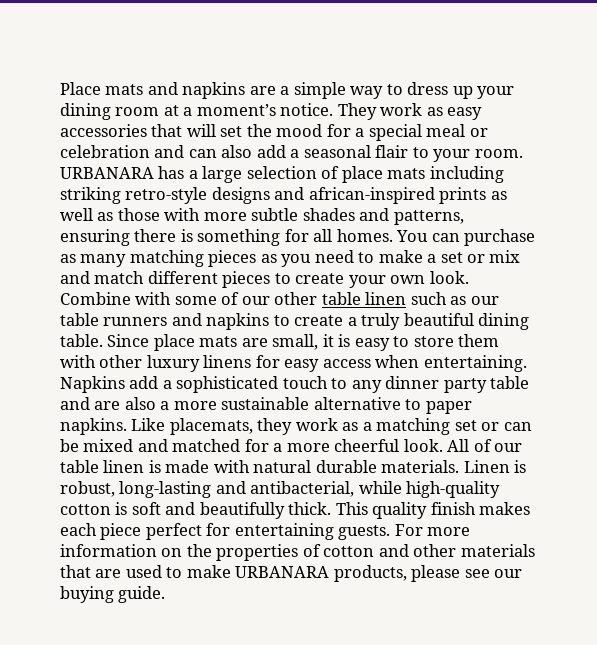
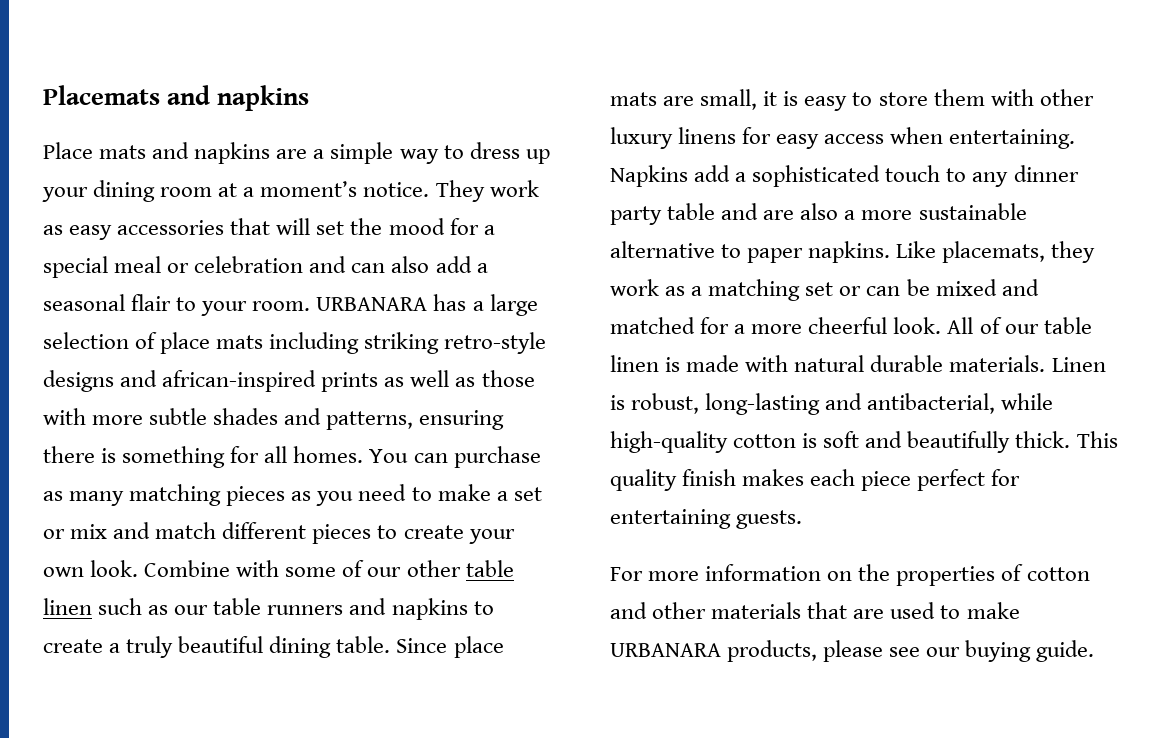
+ Placemats and napkins
- This quality finish makes each piece perfect for entertaining guests. For more information on the properties of cotton and other materials that are used to make URBANARA products, please see our buying guide.
+ This quality finish makes each piece perfect for entertaining guests.
+ For more information on the properties of cotton and other materials that are used to make URBANARA products, please see our buying guide.

